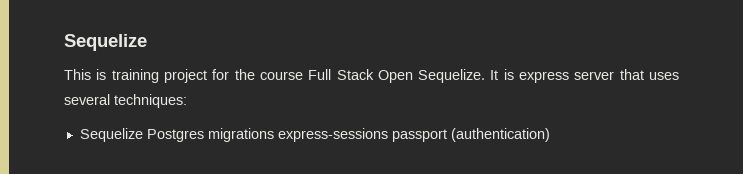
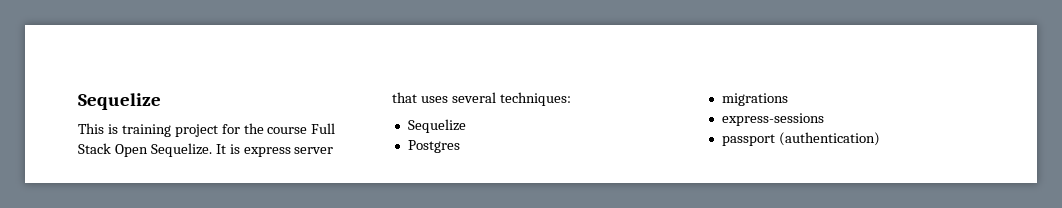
  It is express server that uses several techniques:
- Sequelize Postgres migrations express-sessions passport (authentication)
+ Sequelize
+ Postgres
+ migrations
+ express-sessions
+ passport (authentication)

